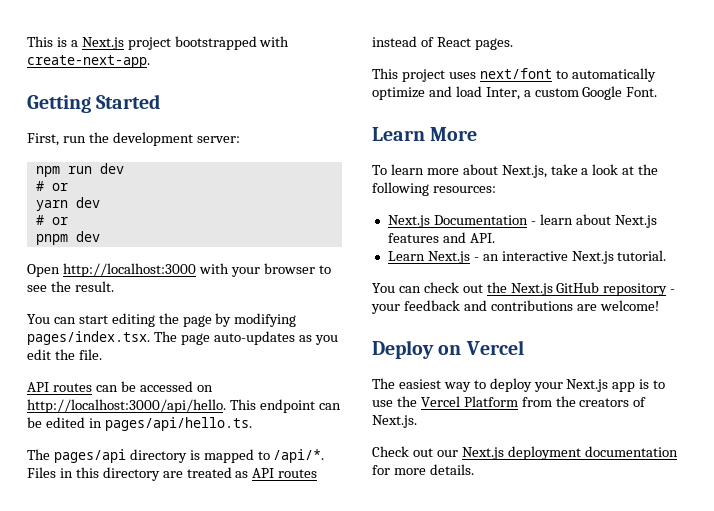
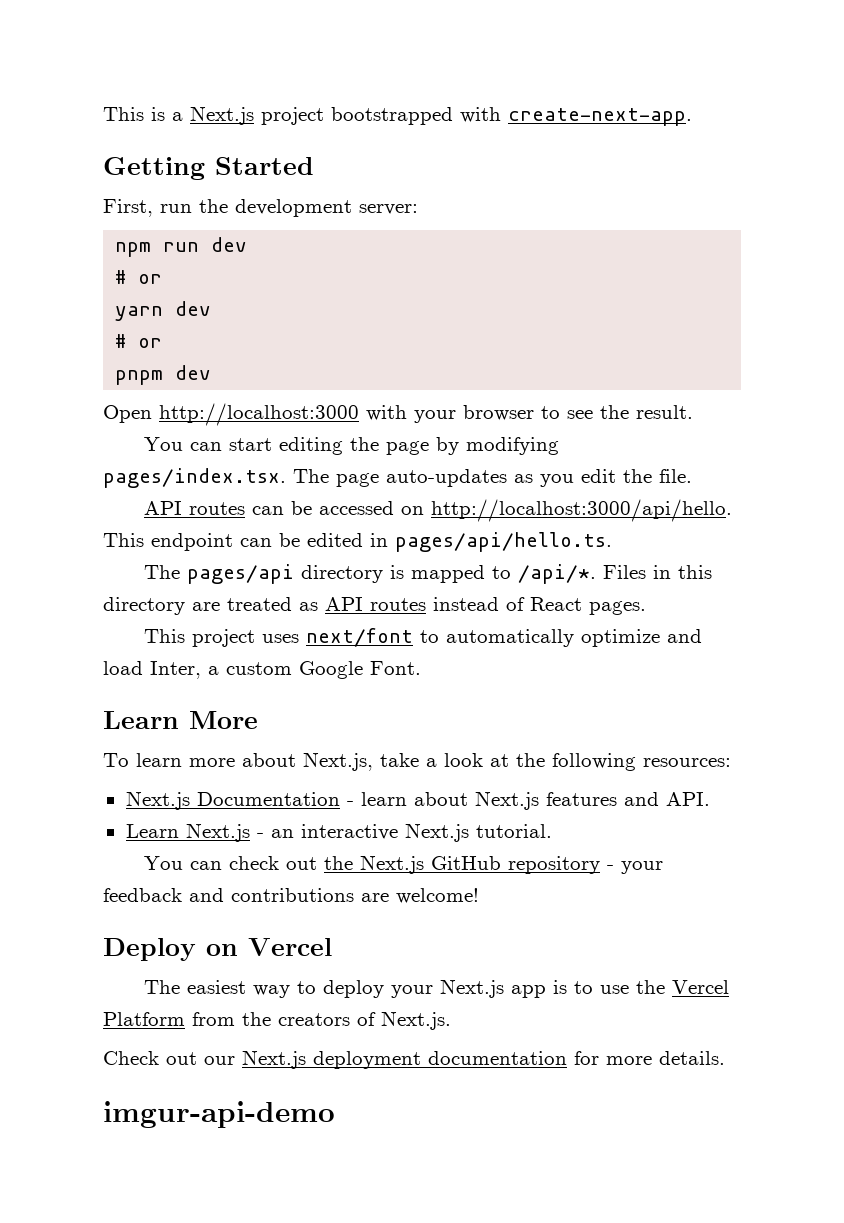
+ imgur-api-demo

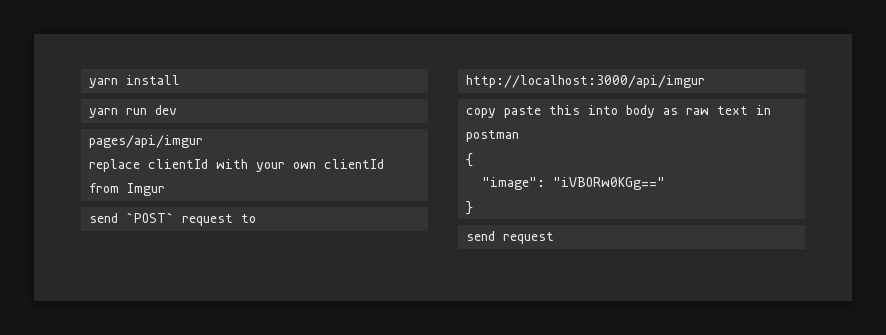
- This is a Next.js project bootstrapped with create-next-app.
- Getting Started
- First, run the development server:
- npm run dev
- # or
- yarn dev
- # or
- pnpm dev
- Open http://localhost:3000 with your browser to see the result.
- You can start editing the page by modifying pages/index.tsx. The page auto-updates as you edit the file.
- API routes can be accessed on http://localhost:3000/api/hello. This endpoint can be edited in pages/api/hello.ts.
- The pages/api directory is mapped to /api/*. Files in this directory are treated as API routes instead of React pages.
- This project uses next/font to automatically optimize and load Inter, a custom Google Font.
- Learn More
- To learn more about Next.js, take a look at the following resources:
- Next.js Documentation - learn about Next.js features and API.
- Learn Next.js - an interactive Next.js tutorial.
- You can check out the Next.js GitHub repository - your feedback and contributions are welcome!
- Deploy on Vercel
- The easiest way to deploy your Next.js app is to use the Vercel Platform from the creators of Next.js.
- Check out our Next.js deployment documentation for more details.
- imgur-api-demo
+ yarn install
+ yarn run dev
+ pages/api/imgur
+ replace clientId with your own clientId from Imgur
+ send `POST` request to http://localhost:3000/api/imgur
+ copy paste this into body as raw text in postman
+ {
+ "image": "iVBORw0KGg=="
+ }
+ send request

